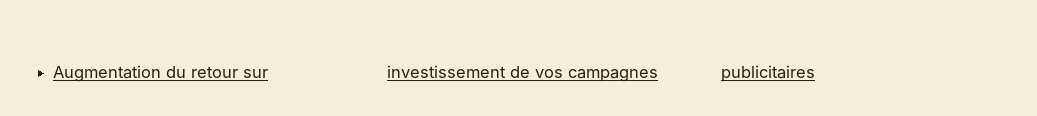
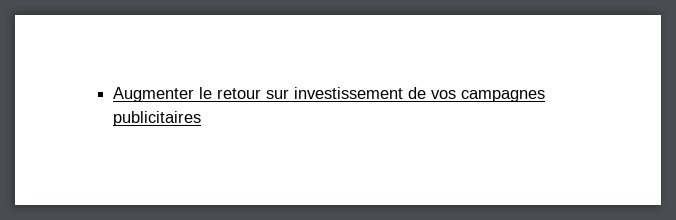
- Augmentation du retour sur investissement de vos campagnes publicitaires
+ Augmenter le retour sur investissement de vos campagnes publicitaires

